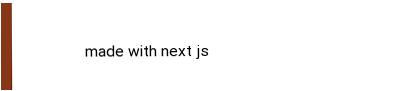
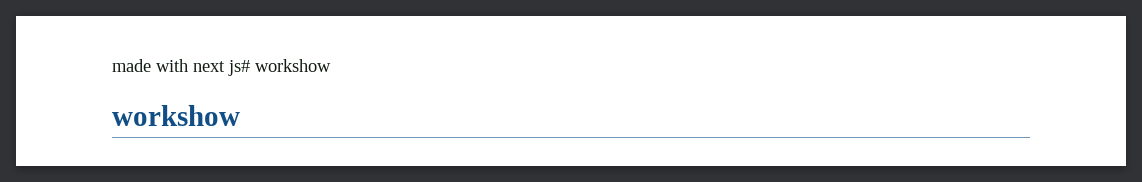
- made with next js
+ made with next js# workshow
+ workshow

